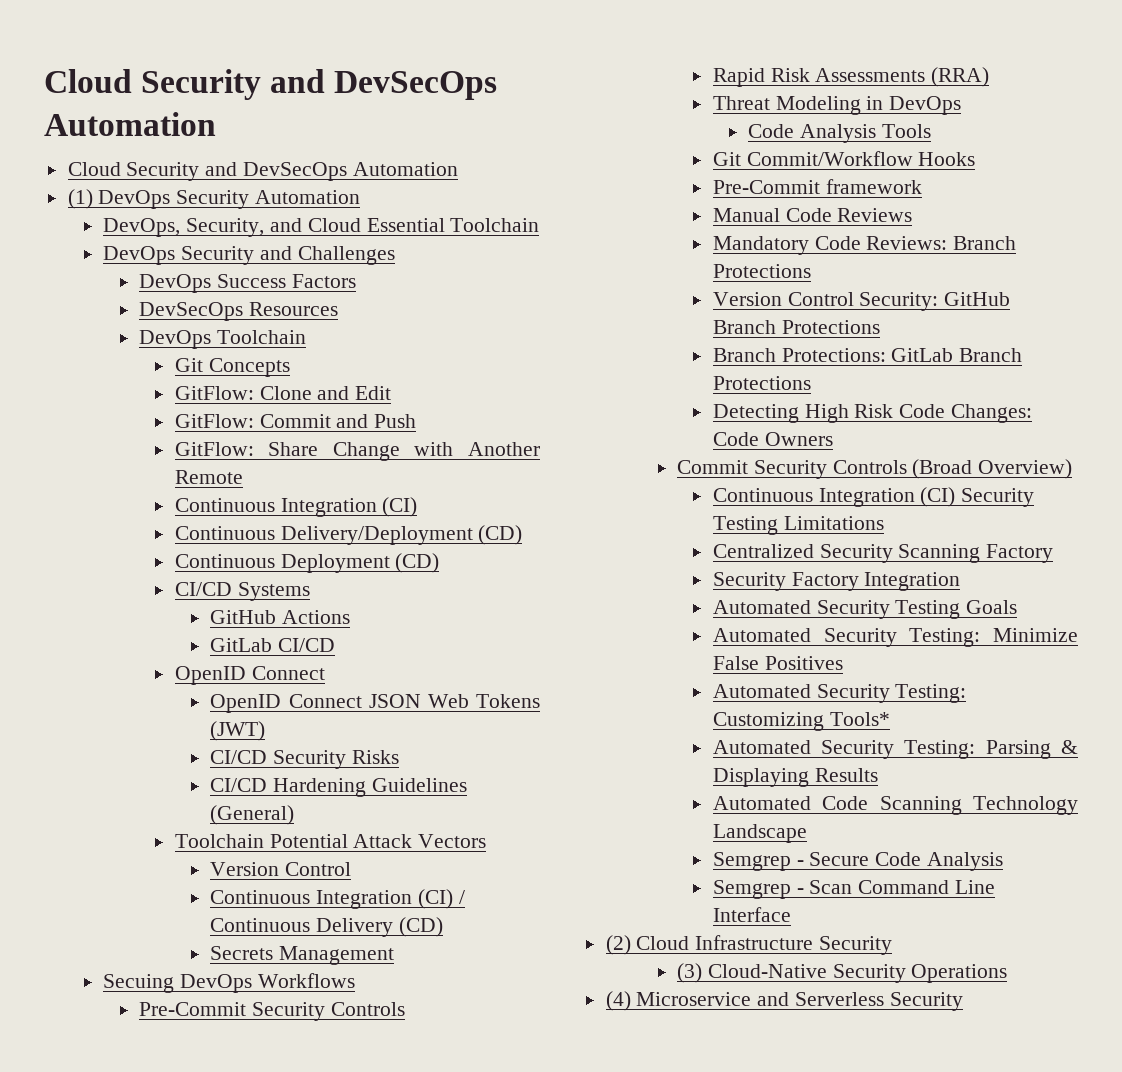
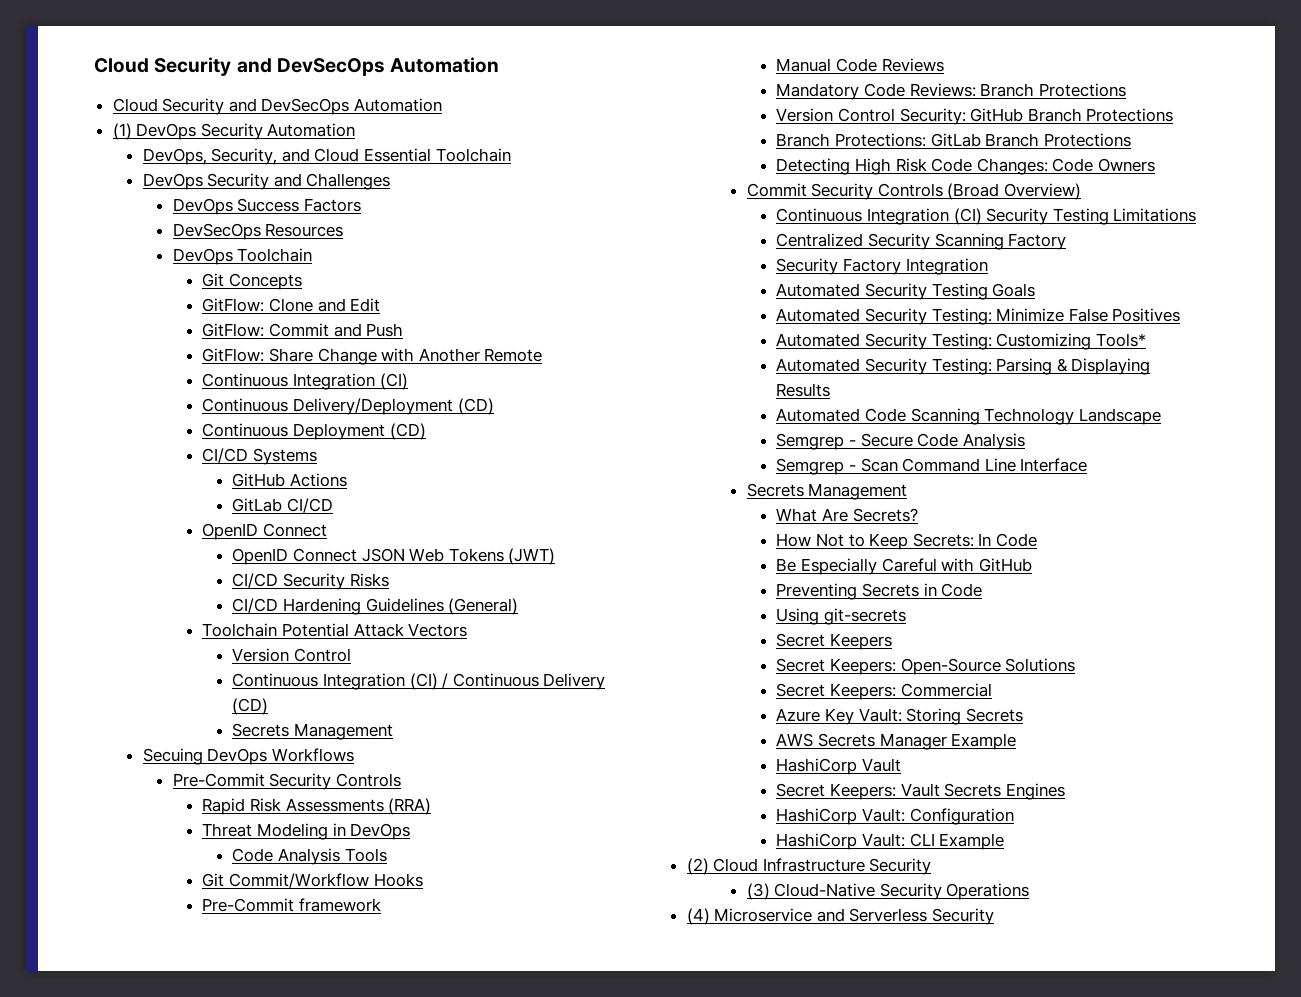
  Semgrep - Scan Command Line Interface
+ Secrets Management
+ What Are Secrets?
+ How Not to Keep Secrets: In Code
+ Be Especially Careful with GitHub
+ Preventing Secrets in Code
+ Using git-secrets
+ Secret Keepers
+ Secret Keepers: Open-Source Solutions
+ Secret Keepers: Commercial
+ Azure Key Vault: Storing Secrets
+ AWS Secrets Manager Example
+ HashiCorp Vault
+ Secret Keepers: Vault Secrets Engines
+ HashiCorp Vault: Configuration
+ HashiCorp Vault: CLI Example

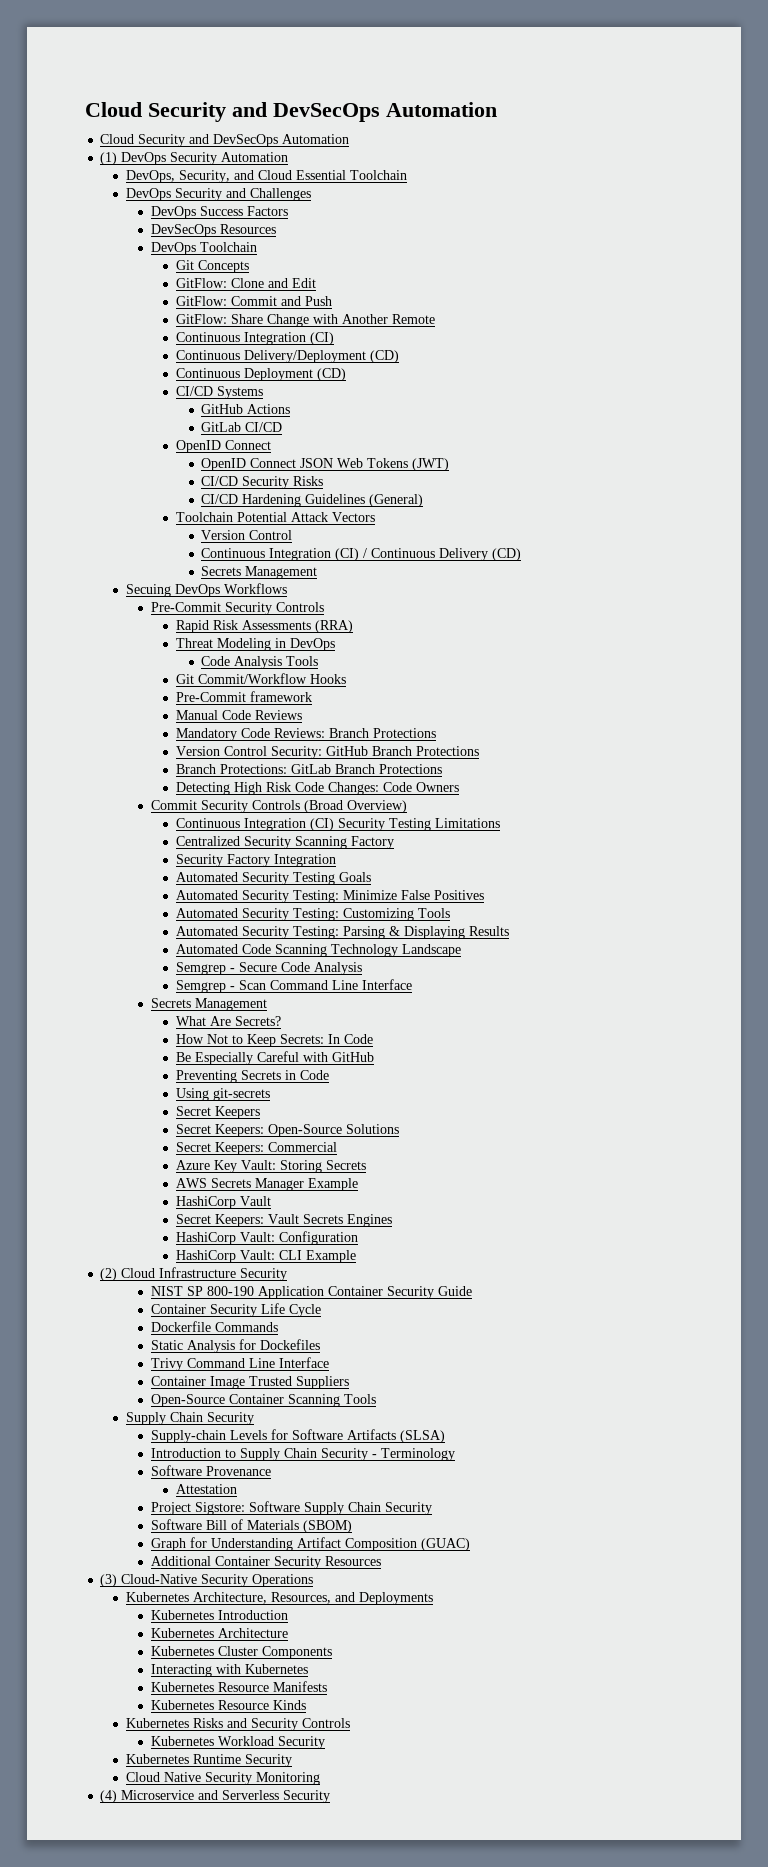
- Automated Security Testing: Customizing Tools*
+ Automated Security Testing: Customizing Tools
+ NIST SP 800-190 Application Container Security Guide
+ Container Security Life Cycle
+ Dockerfile Commands
+ Static Analysis for Dockefiles
+ Trivy Command Line Interface
+ Container Image Trusted Suppliers
+ Open-Source Container Scanning Tools
+ Supply Chain Security
+ Supply-chain Levels for Software Artifacts (SLSA)
+ Introduction to Supply Chain Security - Terminology
+ Software Provenance
+ Attestation
+ Project Sigstore: Software Supply Chain Security
+ Software Bill of Materials (SBOM)
+ Graph for Understanding Artifact Composition (GUAC)
+ Additional Container Security Resources
  (3) Cloud-Native Security Operations
+ Kubernetes Architecture, Resources, and Deployments
+ Kubernetes Introduction
+ Kubernetes Architecture
+ Kubernetes Cluster Components
+ Interacting with Kubernetes
+ Kubernetes Resource Manifests
+ Kubernetes Resource Kinds
+ Kubernetes Risks and Security Controls
+ Kubernetes Workload Security
+ Kubernetes Runtime Security
+ Cloud Native Security Monitoring

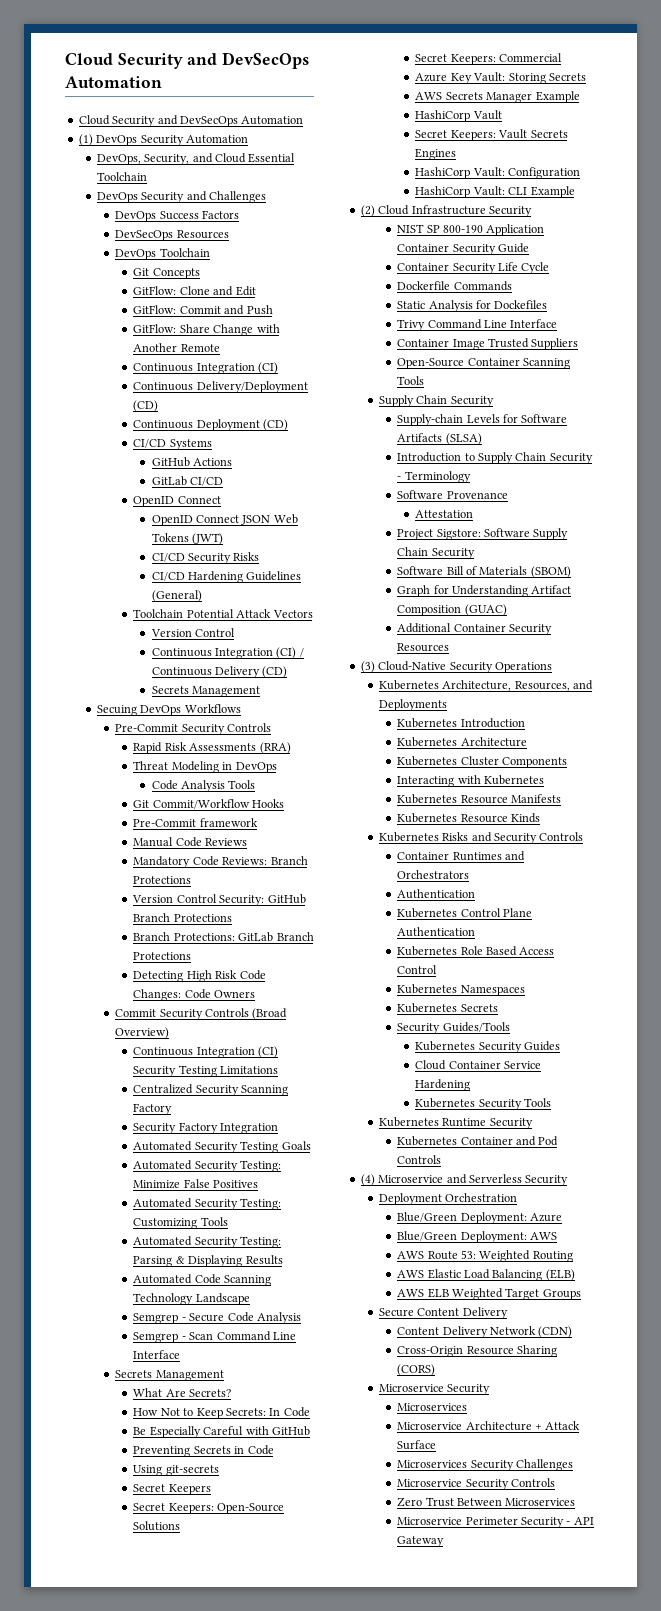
- Kubernetes Workload Security
+ Container Runtimes and Orchestrators
+ Authentication
+ Kubernetes Control Plane Authentication
+ Kubernetes Role Based Access Control
+ Kubernetes Namespaces
+ Kubernetes Secrets
+ Security Guides/Tools
+ Kubernetes Security Guides
+ Cloud Container Service Hardening
+ Kubernetes Security Tools
  Kubernetes Runtime Security
- Cloud Native Security Monitoring
+ Kubernetes Container and Pod Controls
+ Deployment Orchestration
+ Blue/Green Deployment: Azure
+ Blue/Green Deployment: AWS
+ AWS Route 53: Weighted Routing
+ AWS Elastic Load Balancing (ELB)
+ AWS ELB Weighted Target Groups
+ Secure Content Delivery
+ Content Delivery Network (CDN)
+ Cross-Origin Resource Sharing (CORS)
+ Microservice Security
+ Microservices
+ Microservice Architecture + Attack Surface
+ Microservices Security Challenges
+ Microservice Security Controls
+ Zero Trust Between Microservices
+ Microservice Perimeter Security - API Gateway

